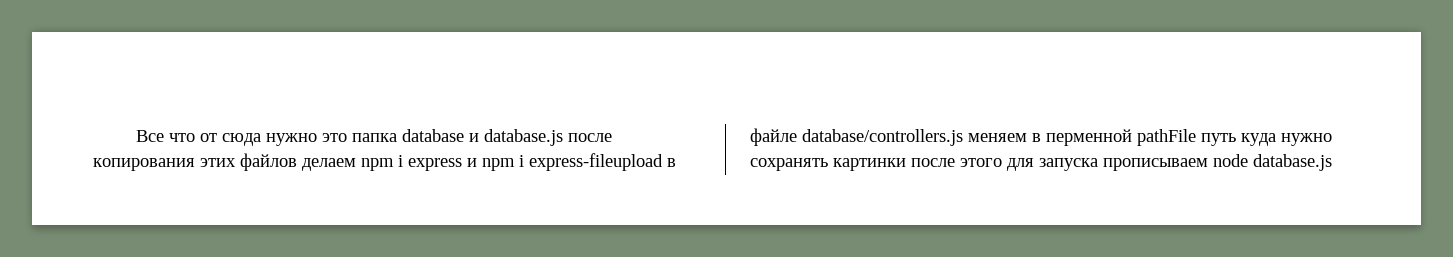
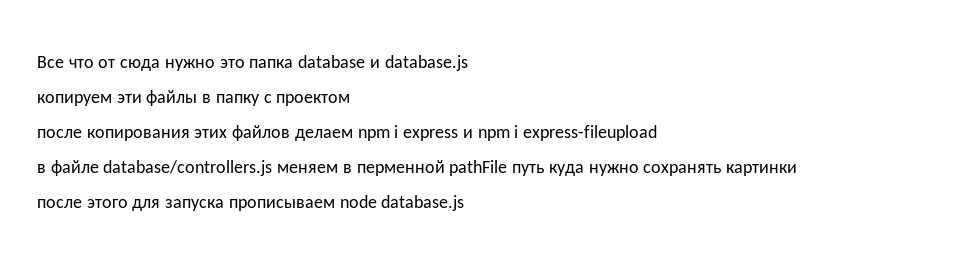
- Все что от сюда нужно это папка database и database.js после копирования этих файлов делаем npm i express и npm i express-fileupload в файле database/controllers.js меняем в перменной pathFile путь куда нужно сохранять картинки после этого для запуска прописываем node database.js
+ Все что от сюда нужно это папка database и database.js
+ копируем эти файлы в папку с проектом
+ после копирования этих файлов делаем npm i express и npm i express-fileupload
+ в файле database/controllers.js меняем в перменной pathFile путь куда нужно сохранять картинки
+ после этого для запуска прописываем node database.js

